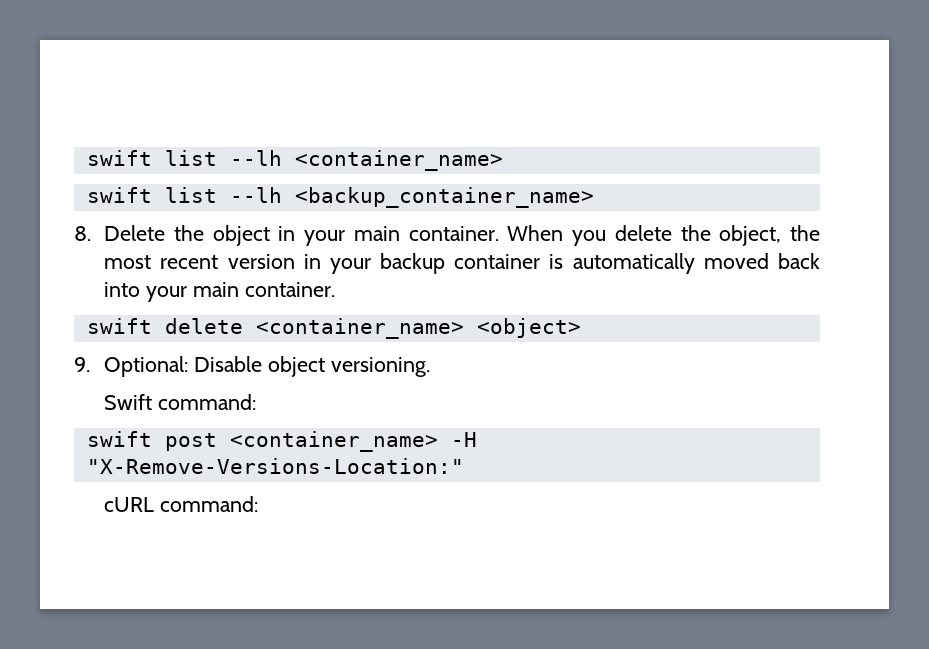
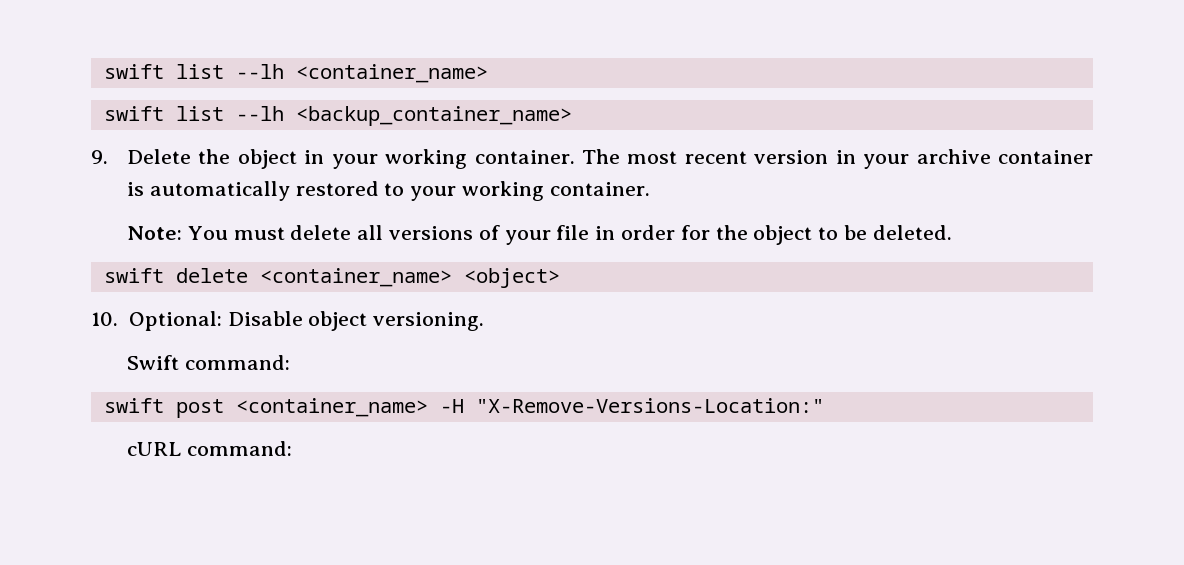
- 8. Delete the object in your main container. When you delete the object, the most recent version in your backup container is automatically moved back into your main container.
+ 9. Delete the object in your working container. The most recent version in your archive container is automatically restored to your working container.
+ Note: You must delete all versions of your file in order for the object to be deleted.
- 9. Optional: Disable object versioning.
+ 10. Optional: Disable object versioning.

